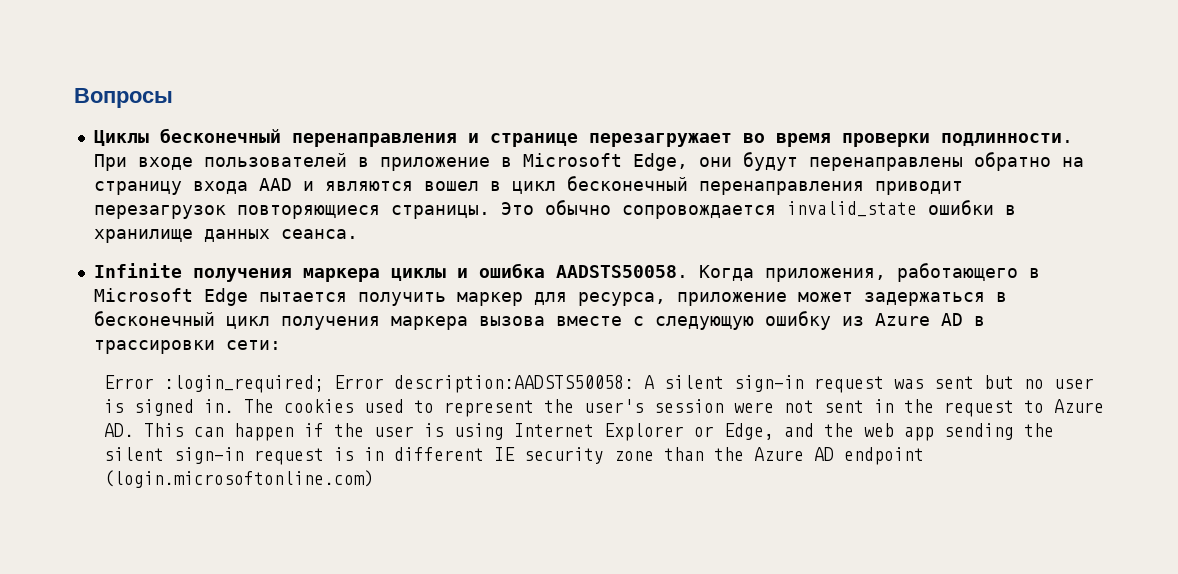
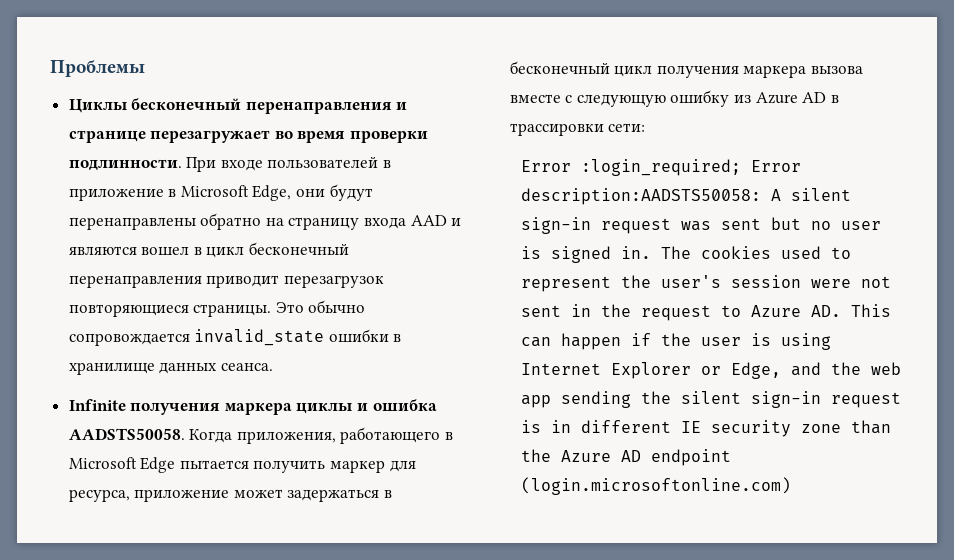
- Вопросы
+ Проблемы

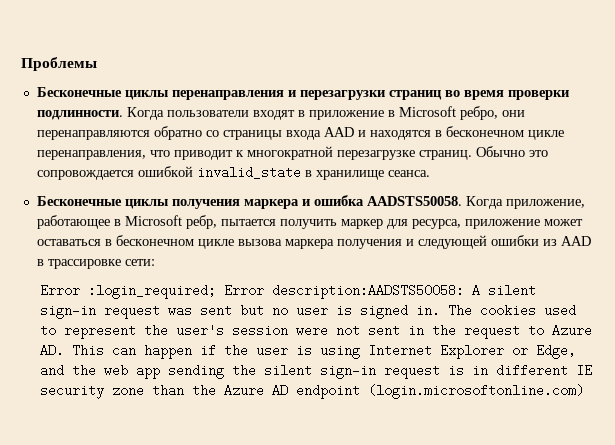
- Циклы бесконечный перенаправления и странице перезагружает во время проверки подлинности.
+ Бесконечные циклы перенаправления и перезагрузки страниц во время проверки подлинности.
- При входе пользователей в приложение в Microsoft Edge, они будут перенаправлены обратно на страницу входа AAD и являются вошел в цикл бесконечный перенаправления приводит перезагрузок повторяющиеся страницы. Это обычно сопровождается invalid_state ошибки в хранилище данных сеанса.
+ Когда пользователи входят в приложение в Microsoft ребро, они перенаправляются обратно со страницы входа AAD и находятся в бесконечном цикле перенаправления, что приводит к многократной перезагрузке страниц. Обычно это сопровождается ошибкой invalid_state в хранилище сеанса.
- Infinite получения маркера циклы и ошибка AADSTS50058.
+ Бесконечные циклы получения маркера и ошибка AADSTS50058.
- Когда приложения, работающего в Microsoft Edge пытается получить маркер для ресурса, приложение может задержаться в бесконечный цикл получения маркера вызова вместе с следующую ошибку из Azure AD в трассировки сети:
+ Когда приложение, работающее в Microsoft ребр, пытается получить маркер для ресурса, приложение может оставаться в бесконечном цикле вызова маркера получения и следующей ошибки из AAD в трассировке сети:

